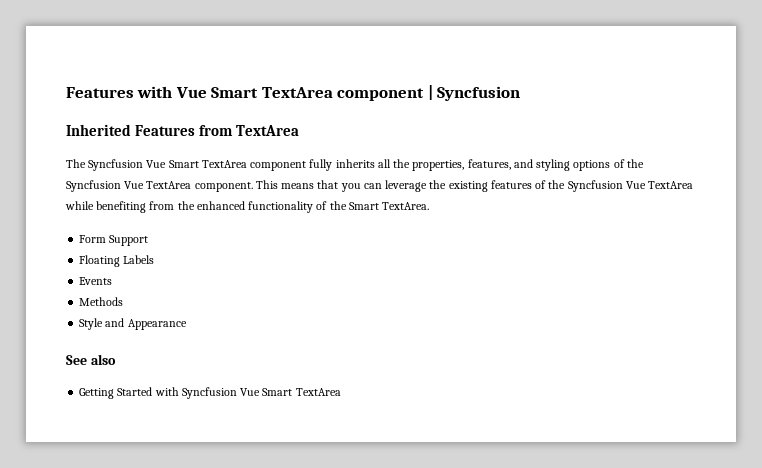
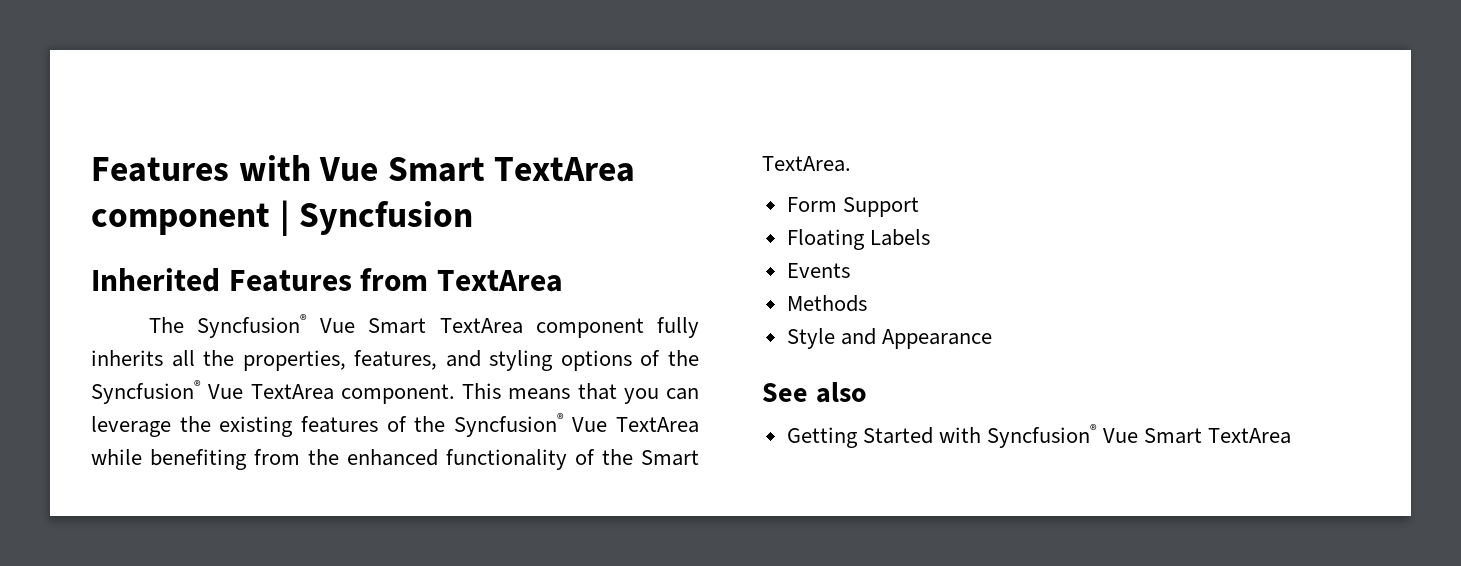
- The Syncfusion Vue Smart TextArea component fully inherits all the properties, features, and styling options of the Syncfusion Vue TextArea component.
+ The Syncfusion® Vue Smart TextArea component fully inherits all the properties, features, and styling options of the Syncfusion® Vue TextArea component.
- This means that you can leverage the existing features of the Syncfusion Vue TextArea while benefiting from the enhanced functionality of the Smart TextArea.
+ This means that you can leverage the existing features of the Syncfusion® Vue TextArea while benefiting from the enhanced functionality of the Smart TextArea.
- Getting Started with Syncfusion Vue Smart TextArea
+ Getting Started with Syncfusion® Vue Smart TextArea

